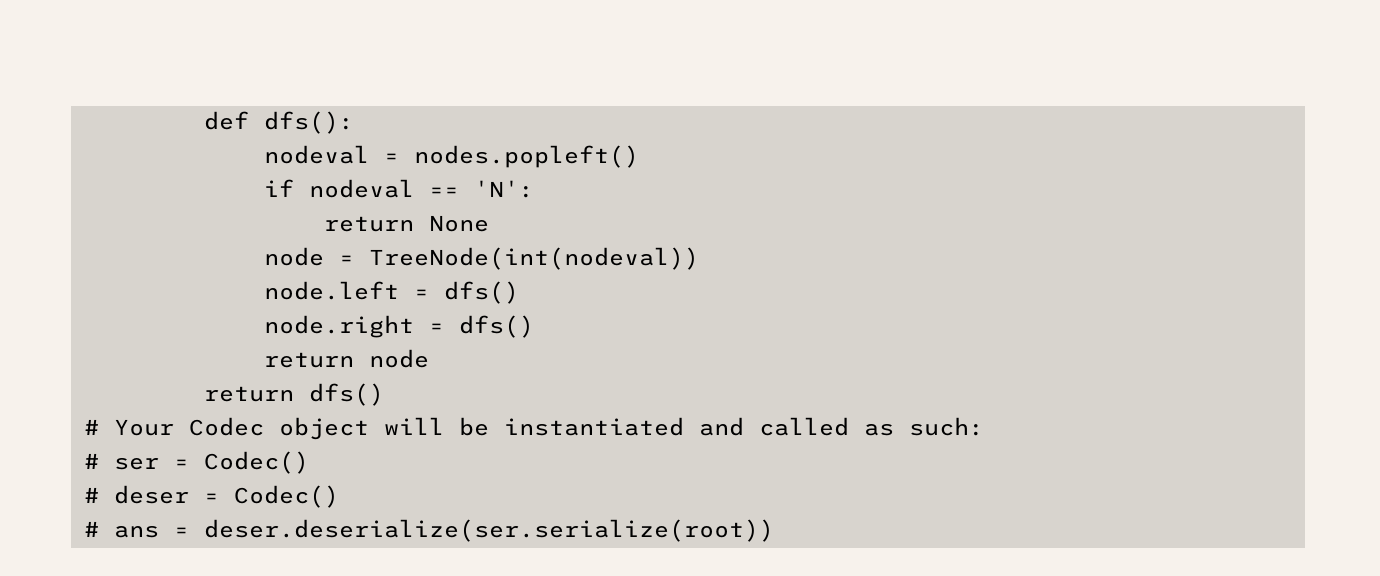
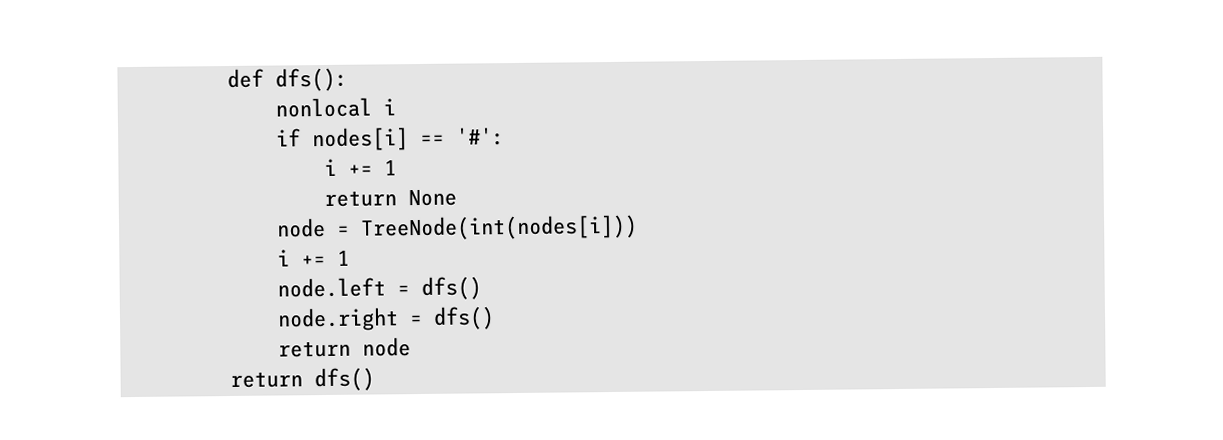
- nodeval = nodes.popleft()
- if nodeval == 'N':
+ nonlocal i
+ if nodes[i] == '#':
+ i += 1
- node = TreeNode(int(nodeval))
+ node = TreeNode(int(nodes[i]))
+ i += 1
- # Your Codec object will be instantiated and called as such:
- # ser = Codec()
- # deser = Codec()
- # ans = deser.deserialize(ser.serialize(root))

